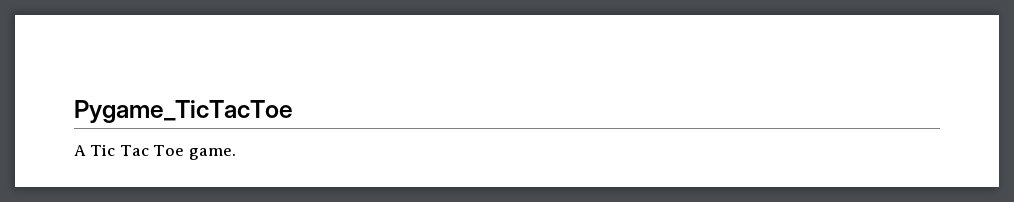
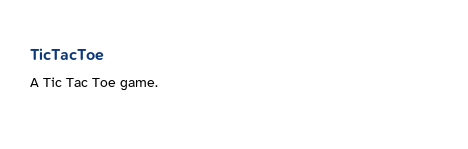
- Pygame_TicTacToe
+ TicTacToe

